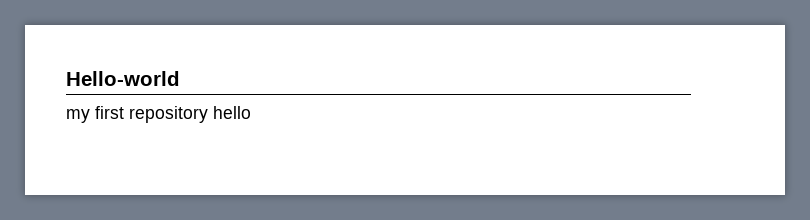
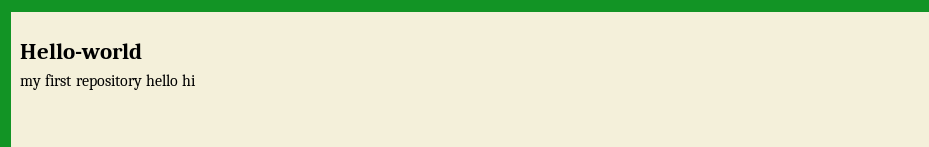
- my first repository hello
+ my first repository hello hi

